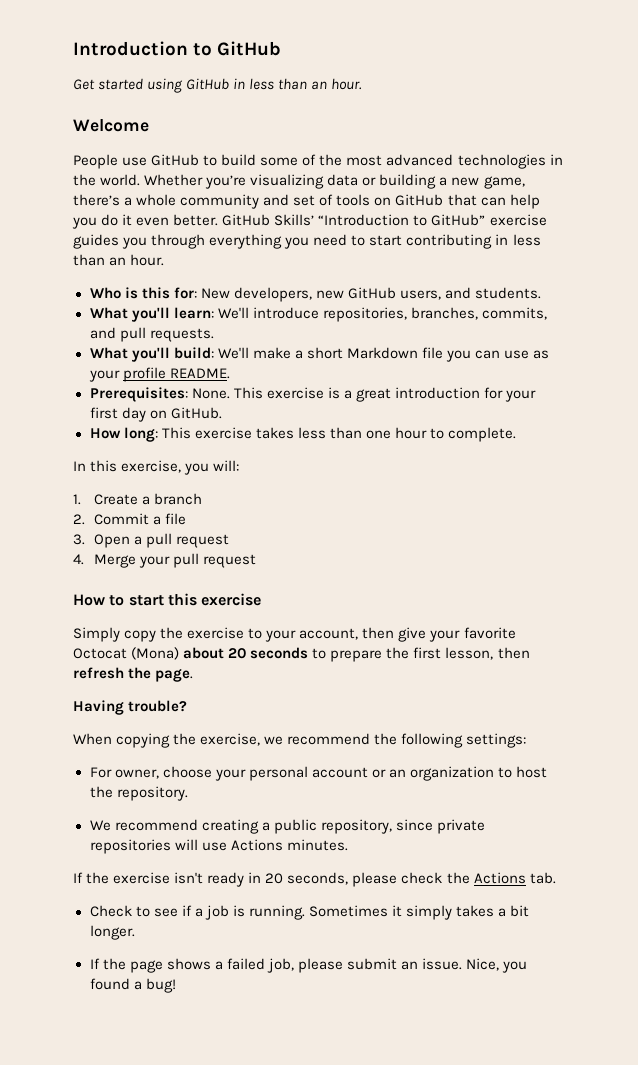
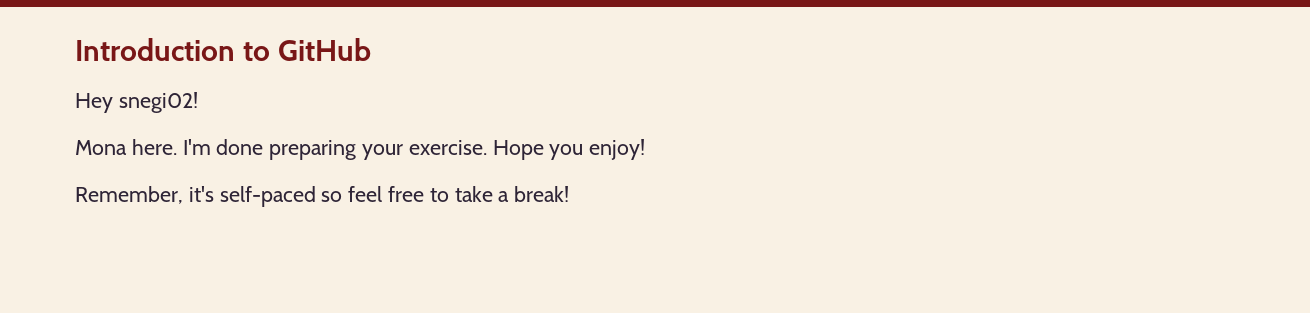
- Get started using GitHub in less than an hour.
- Welcome
- People use GitHub to build some of the most advanced technologies in the world. Whether you’re visualizing data or building a new game, there’s a whole community and set of tools on GitHub that can help you do it even better. GitHub Skills’ “Introduction to GitHub” exercise guides you through everything you need to start contributing in less than an hour.
- Who is this for: New developers, new GitHub users, and students.
- What you'll learn: We'll introduce repositories, branches, commits, and pull requests.
- What you'll build: We'll make a short Markdown file you can use as your profile README.
- Prerequisites: None. This exercise is a great introduction for your first day on GitHub.
- How long: This exercise takes less than one hour to complete.
- In this exercise, you will:
- 1. Create a branch
- 2. Commit a file
- 3. Open a pull request
- 4. Merge your pull request
- How to start this exercise
- Simply copy the exercise to your account, then give your favorite Octocat (Mona) about 20 seconds to prepare the first lesson, then refresh the page.
- Having trouble?
- When copying the exercise, we recommend the following settings:
- For owner, choose your personal account or an organization to host the repository.
- We recommend creating a public repository, since private repositories will use Actions minutes.
- If the exercise isn't ready in 20 seconds, please check the Actions tab.
- Check to see if a job is running. Sometimes it simply takes a bit longer.
- If the page shows a failed job, please submit an issue. Nice, you found a bug!
+ Hey snegi02!
+ Mona here. I'm done preparing your exercise. Hope you enjoy!
+ Remember, it's self-paced so feel free to take a break!

